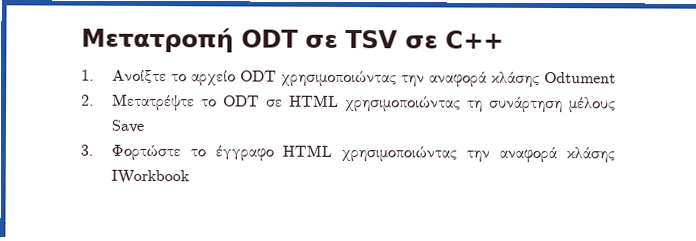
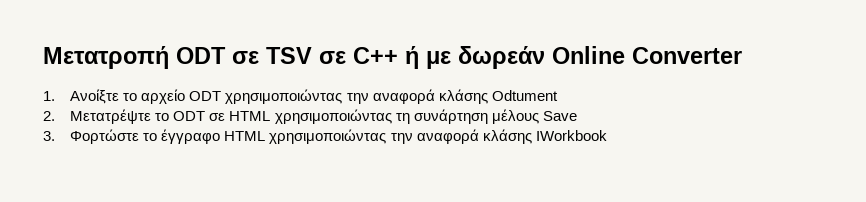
- Μετατροπή ODT σε TSV σε C++
+ Μετατροπή ODT σε TSV σε C++ ή με δωρεάν Online Converter

